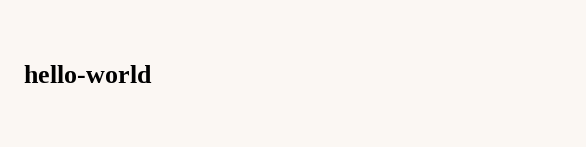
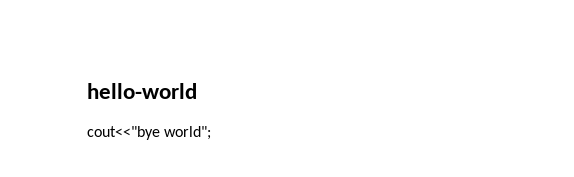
+ cout<<"bye world";

